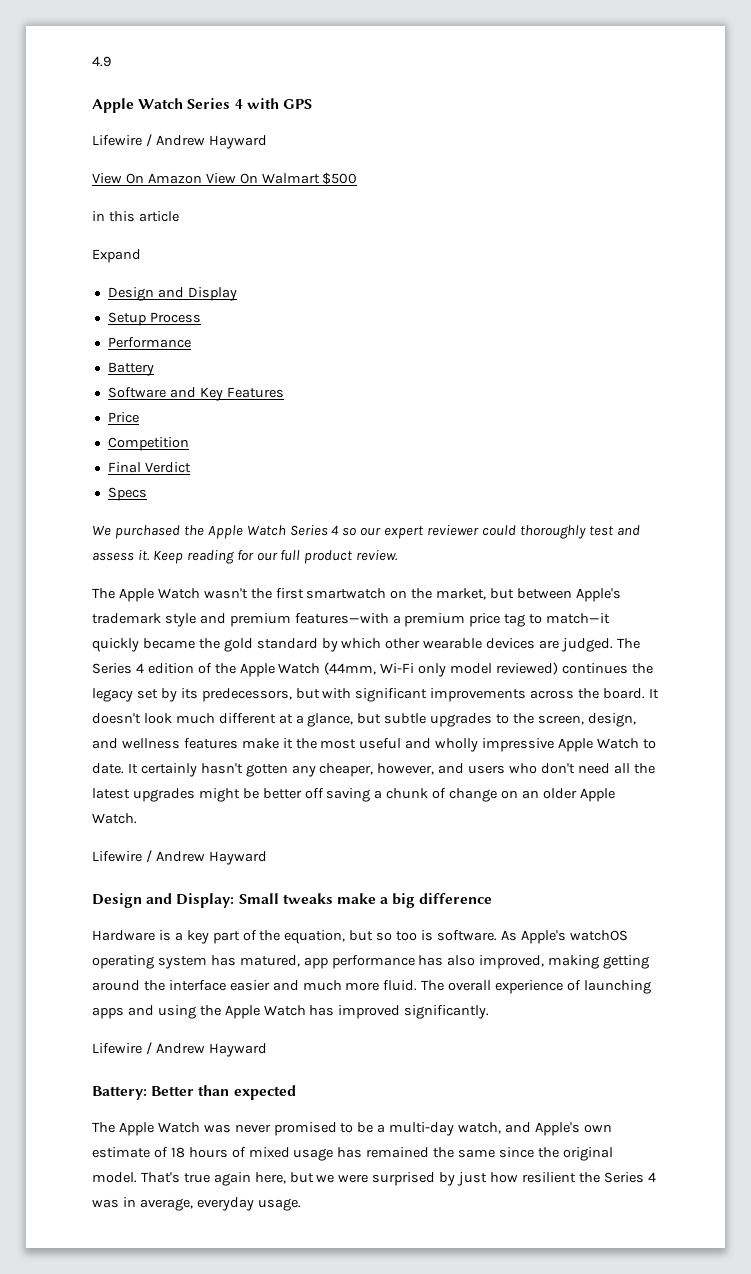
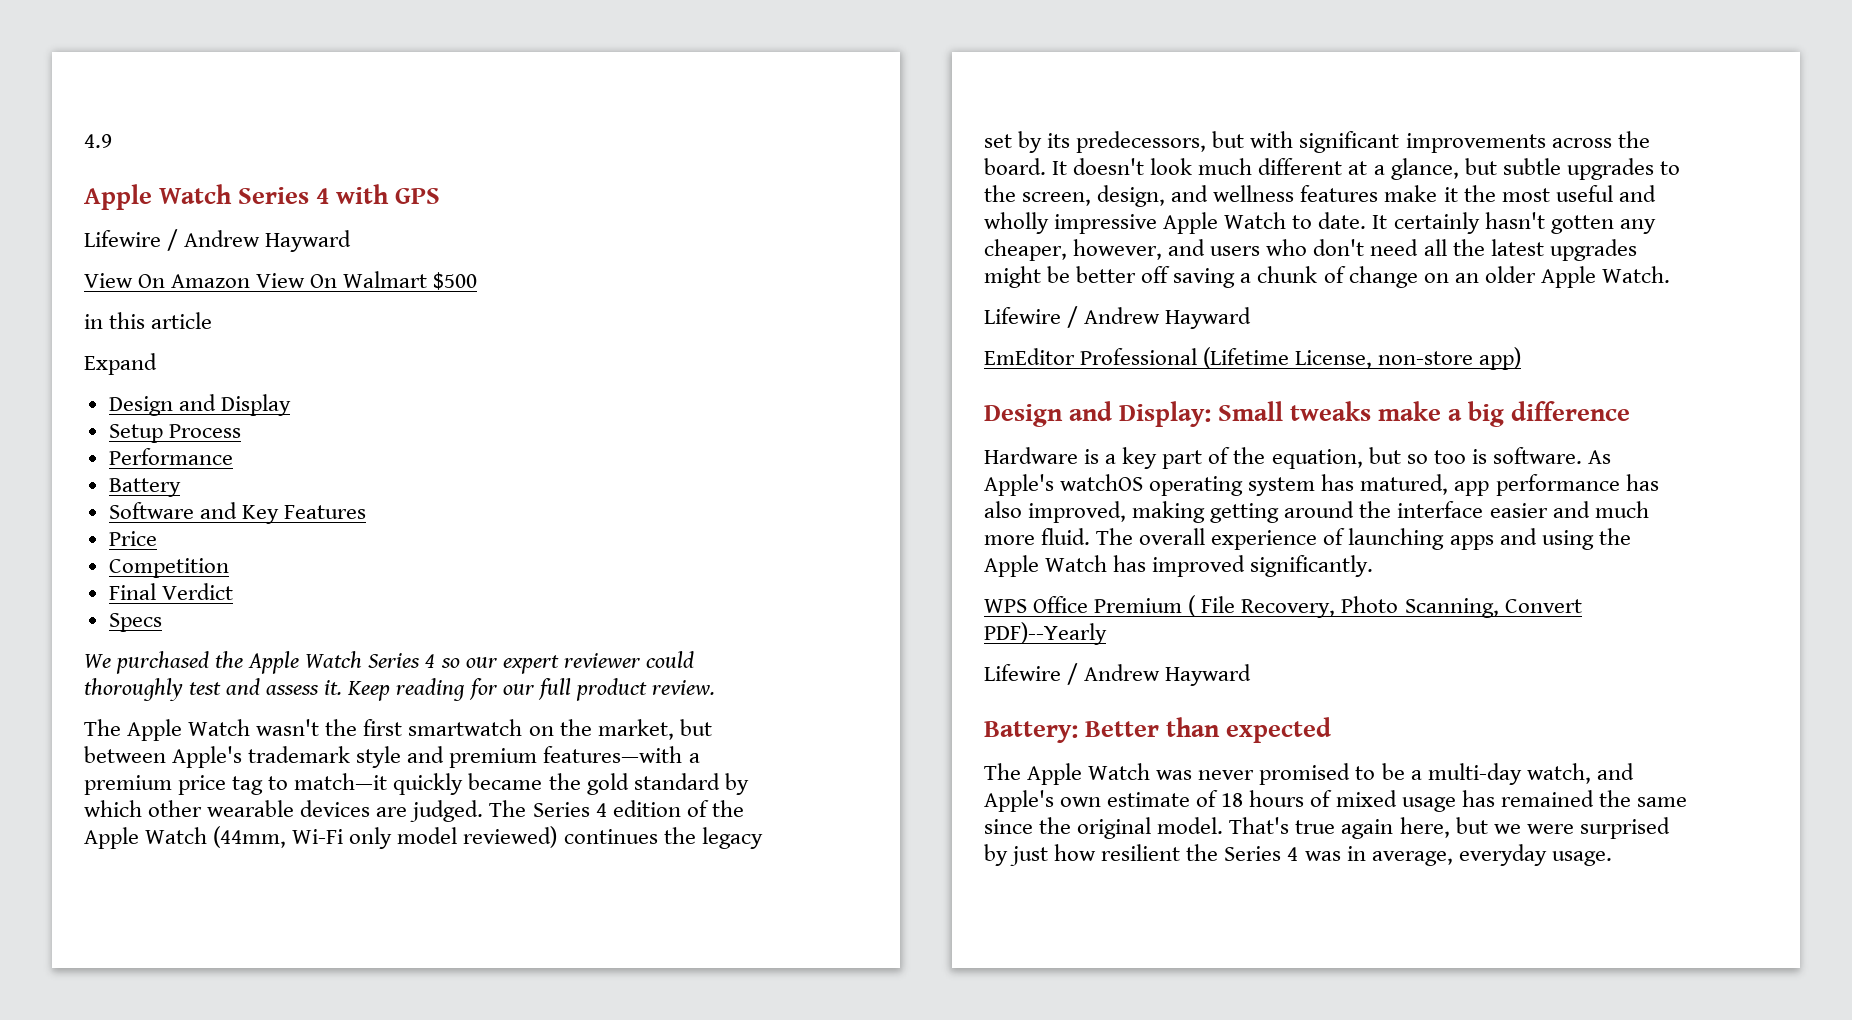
+ EmEditor Professional (Lifetime License, non-store app)
+ WPS Office Premium ( File Recovery, Photo Scanning, Convert PDF)--Yearly

